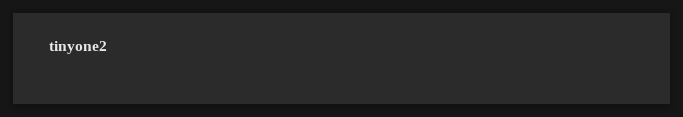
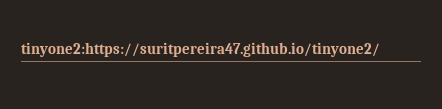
- tinyone2
+ tinyone2:https://suritpereira47.github.io/tinyone2/

